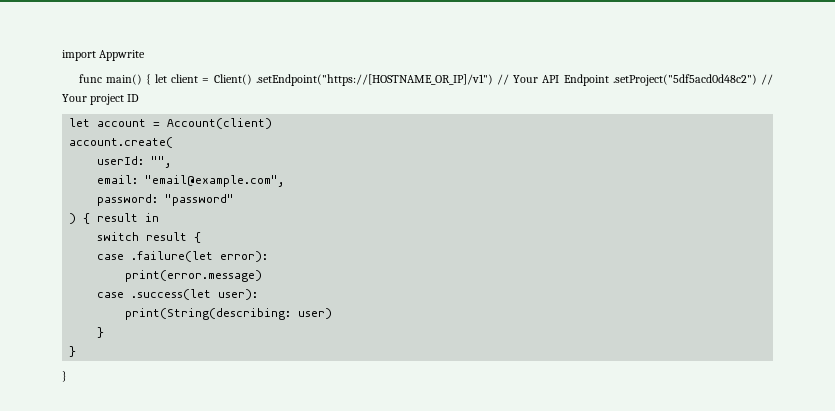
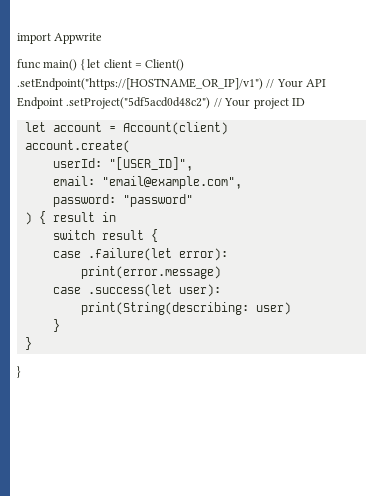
- userId: "",
+ userId: "[USER_ID]",

